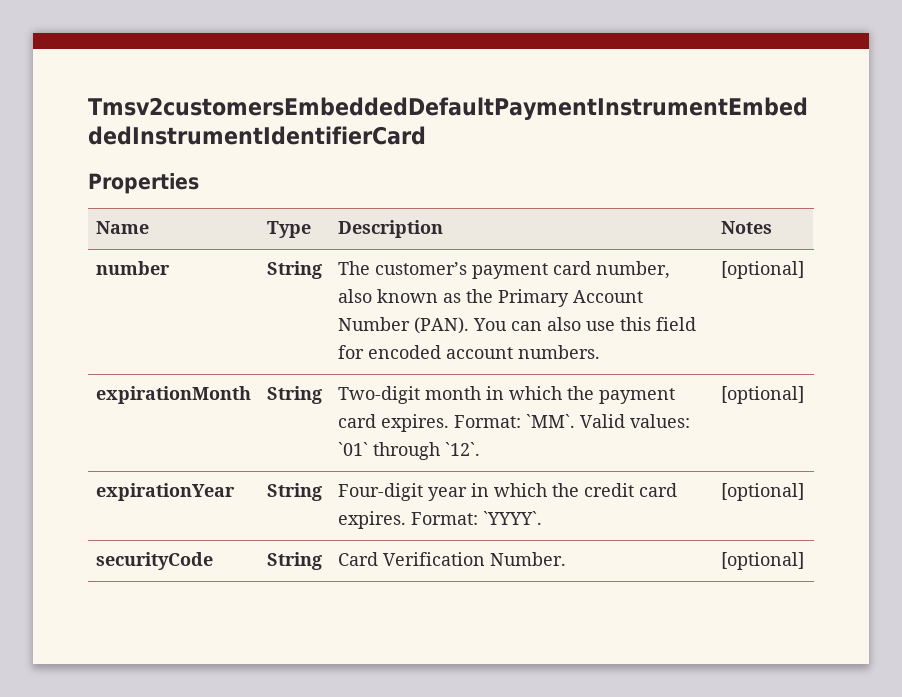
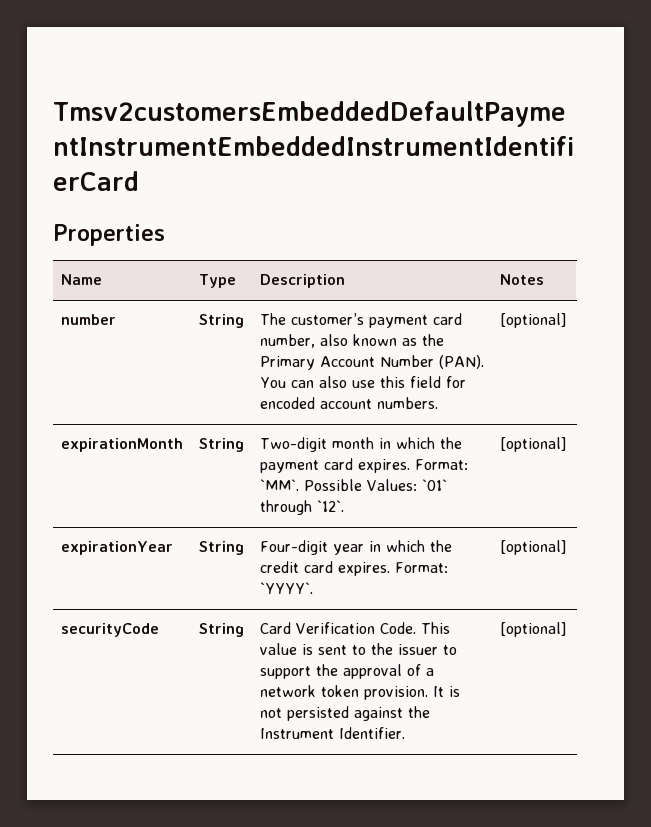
- expirationMonth | String | Two-digit month in which the payment card expires. Format: `MM`. Valid values: `01` through `12`. | [optional]
+ expirationMonth | String | Two-digit month in which the payment card expires. Format: `MM`. Possible Values: `01` through `12`. | [optional]
- securityCode | String | Card Verification Number. | [optional]
+ securityCode | String | Card Verification Code. This value is sent to the issuer to support the approval of a network token provision. It is not persisted against the Instrument Identifier. | [optional]

